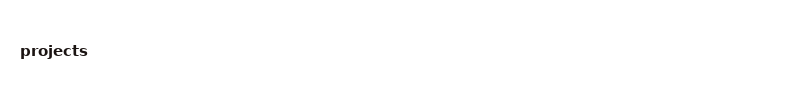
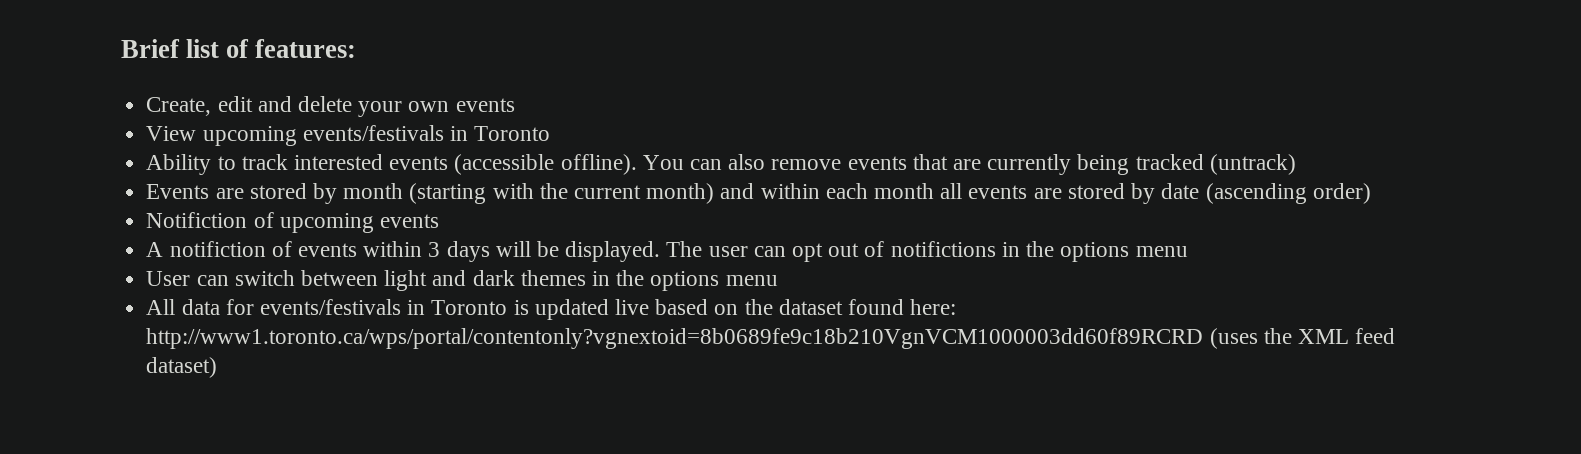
- projects
+ Brief list of features:
+ Create, edit and delete your own events
+ View upcoming events/festivals in Toronto
+ Ability to track interested events (accessible offline). You can also remove events that are currently being tracked (untrack)
+ Events are stored by month (starting with the current month) and within each month all events are stored by date (ascending order)
+ Notifiction of upcoming events
+ A notifiction of events within 3 days will be displayed. The user can opt out of notifictions in the options menu
+ User can switch between light and dark themes in the options menu
+ All data for events/festivals in Toronto is updated live based on the dataset found here: http://www1.toronto.ca/wps/portal/contentonly?vgnextoid=8b0689fe9c18b210VgnVCM1000003dd60f89RCRD (uses the XML feed dataset)

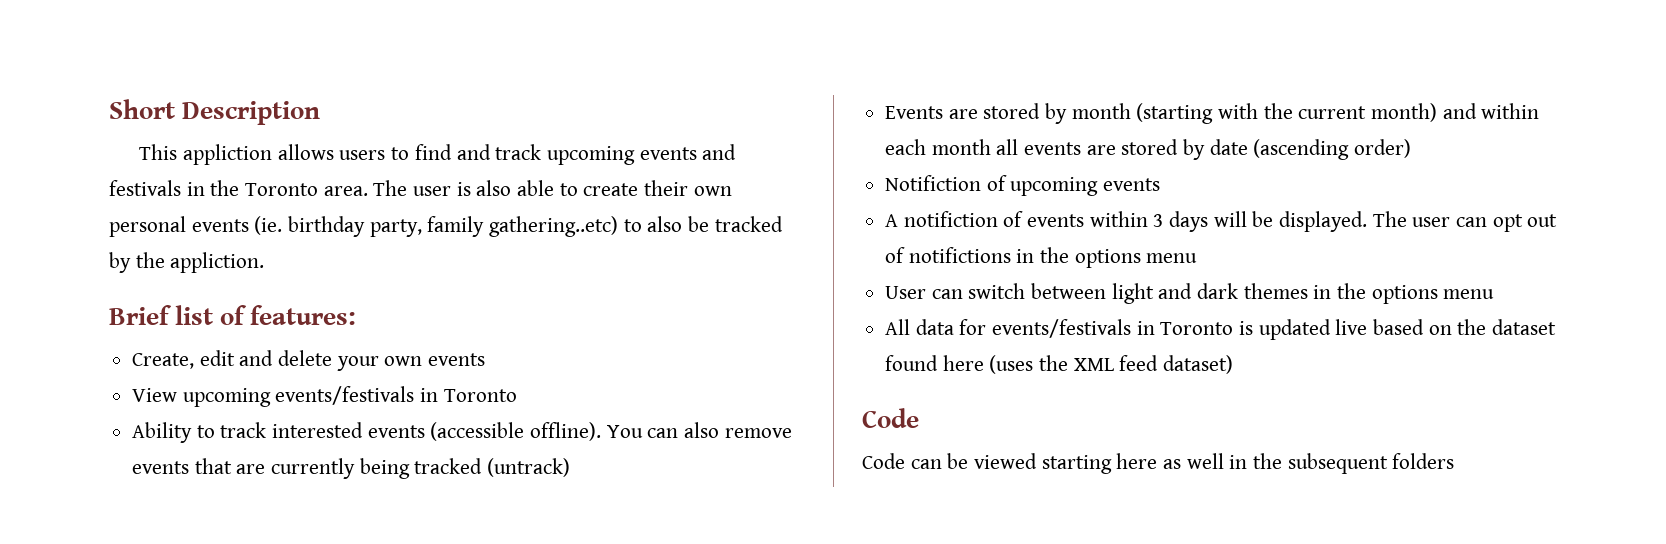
+ Short Description
+ This appliction allows users to find and track upcoming events and festivals in the Toronto area. The user is also able to create their own personal events (ie. birthday party, family gathering..etc) to also be tracked by the appliction.
- All data for events/festivals in Toronto is updated live based on the dataset found here: http://www1.toronto.ca/wps/portal/contentonly?vgnextoid=8b0689fe9c18b210VgnVCM1000003dd60f89RCRD (uses the XML feed dataset)
+ All data for events/festivals in Toronto is updated live based on the dataset found here (uses the XML feed dataset)
+ Code
+ Code can be viewed starting here as well in the subsequent folders

